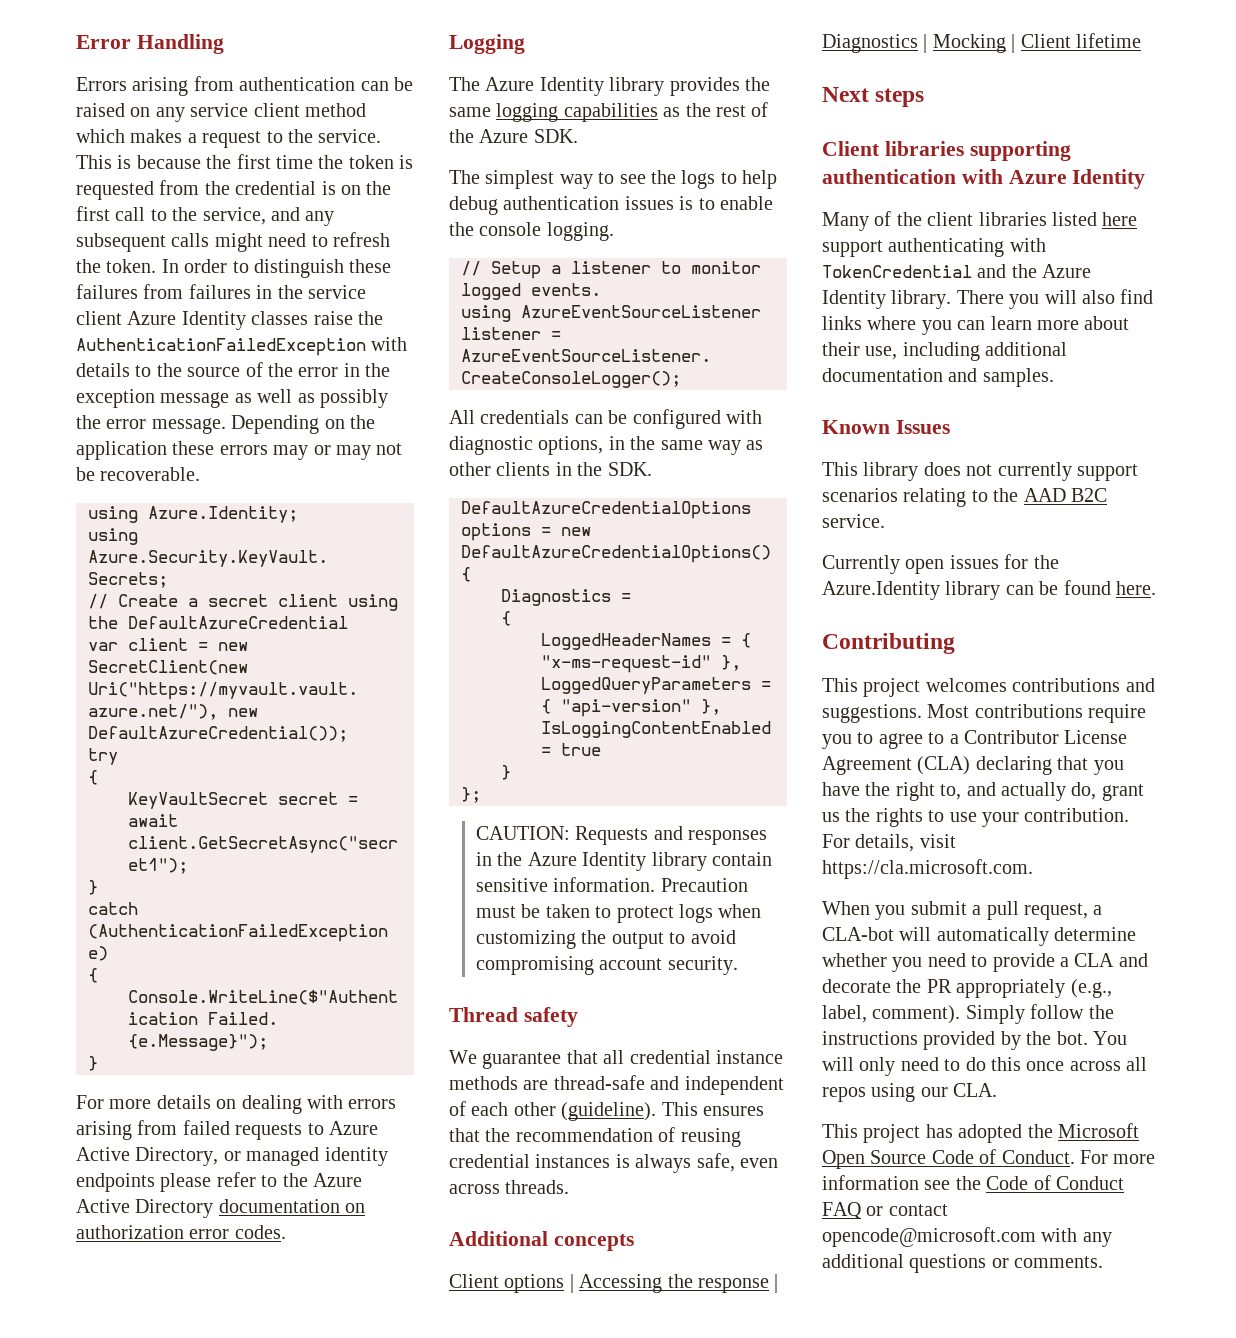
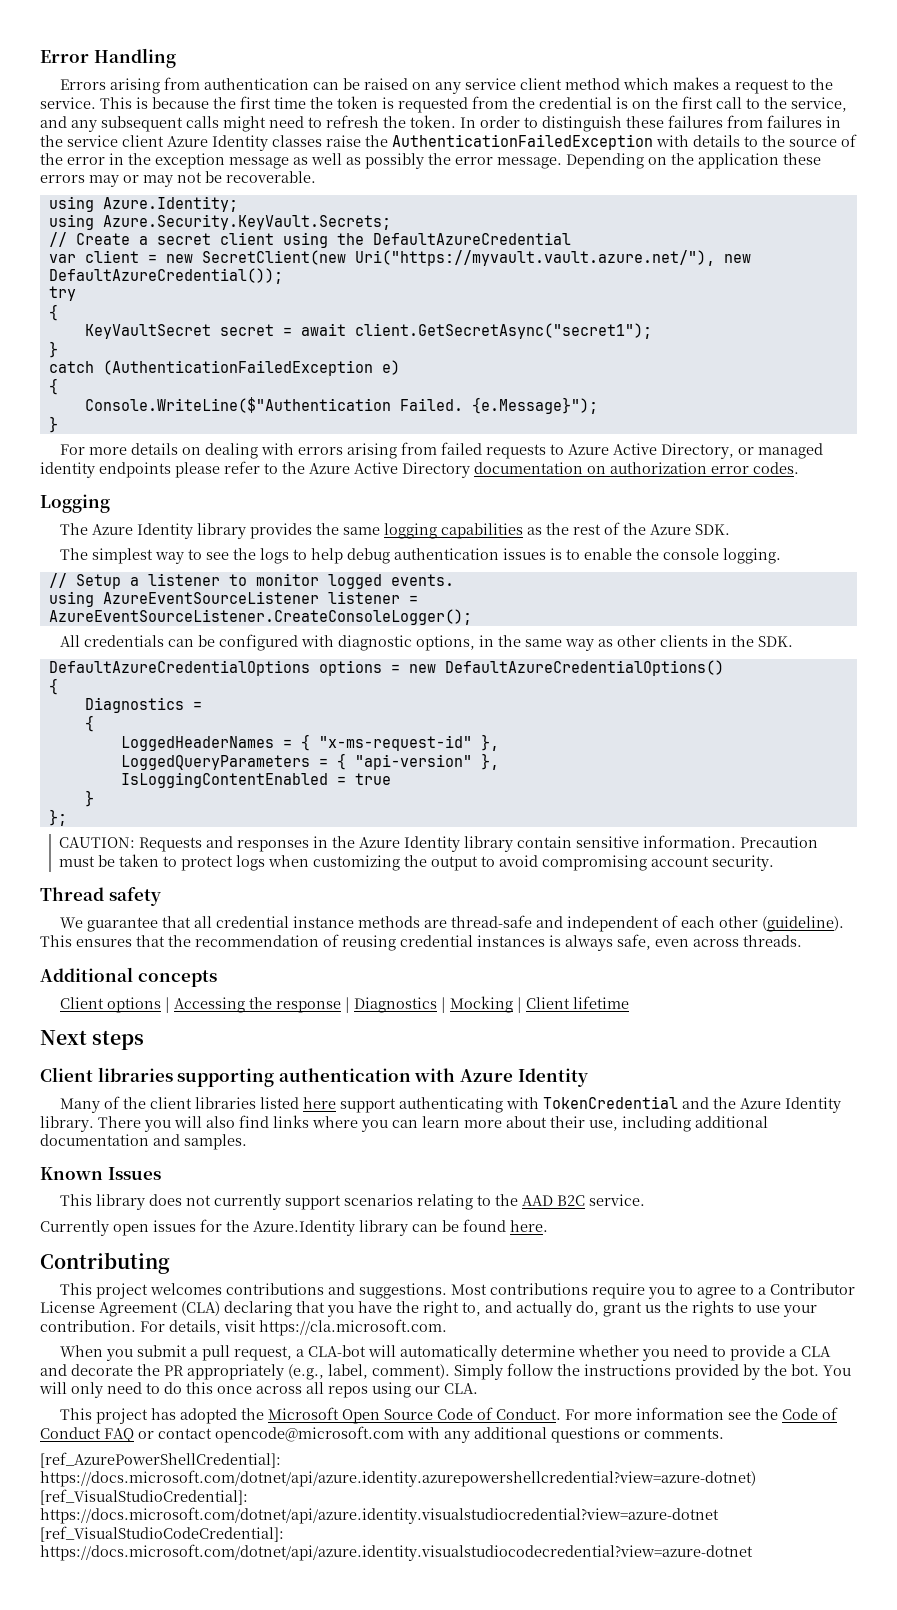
+ [ref_AzurePowerShellCredential]: https://docs.microsoft.com/dotnet/api/azure.identity.azurepowershellcredential?view=azure-dotnet) [ref_VisualStudioCredential]: https://docs.microsoft.com/dotnet/api/azure.identity.visualstudiocredential?view=azure-dotnet [ref_VisualStudioCodeCredential]: https://docs.microsoft.com/dotnet/api/azure.identity.visualstudiocodecredential?view=azure-dotnet

